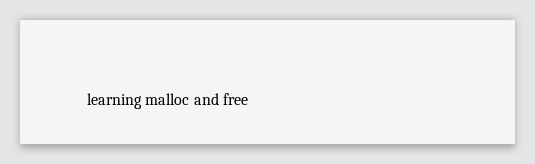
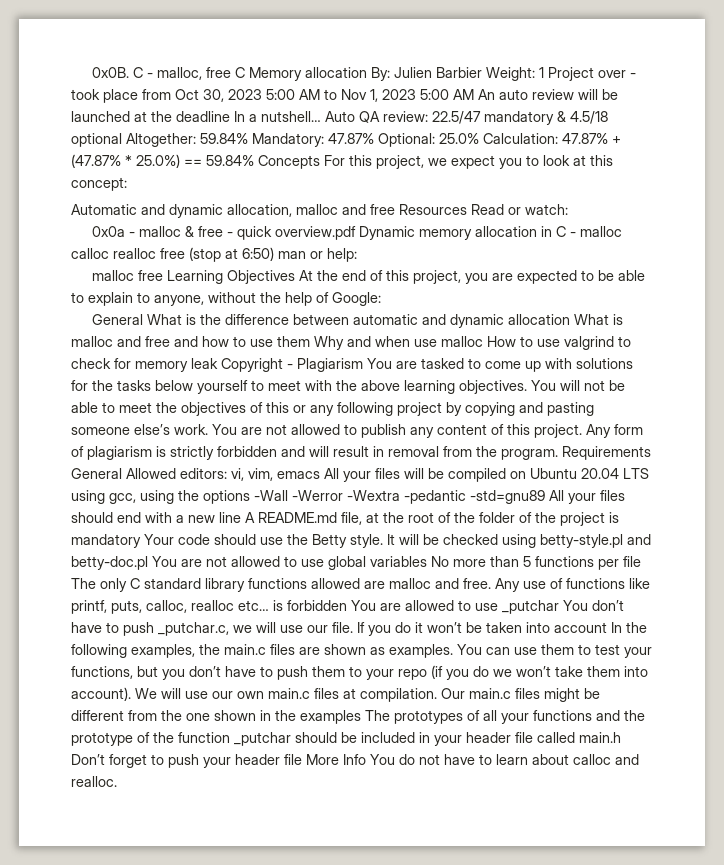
- learning malloc and free
+ 0x0B. C - malloc, free C Memory allocation By: Julien Barbier Weight: 1 Project over - took place from Oct 30, 2023 5:00 AM to Nov 1, 2023 5:00 AM An auto review will be launched at the deadline In a nutshell… Auto QA review: 22.5/47 mandatory & 4.5/18 optional Altogether: 59.84% Mandatory: 47.87% Optional: 25.0% Calculation: 47.87% + (47.87% * 25.0%) == 59.84% Concepts For this project, we expect you to look at this concept:
+ Automatic and dynamic allocation, malloc and free Resources Read or watch:
+ 0x0a - malloc & free - quick overview.pdf Dynamic memory allocation in C - malloc calloc realloc free (stop at 6:50) man or help:
+ malloc free Learning Objectives At the end of this project, you are expected to be able to explain to anyone, without the help of Google:
+ General What is the difference between automatic and dynamic allocation What is malloc and free and how to use them Why and when use malloc How to use valgrind to check for memory leak Copyright - Plagiarism You are tasked to come up with solutions for the tasks below yourself to meet with the above learning objectives. You will not be able to meet the objectives of this or any following project by copying and pasting someone else’s work. You are not allowed to publish any content of this project. Any form of plagiarism is strictly forbidden and will result in removal from the program. Requirements General Allowed editors: vi, vim, emacs All your files will be compiled on Ubuntu 20.04 LTS using gcc, using the options -Wall -Werror -Wextra -pedantic -std=gnu89 All your files should end with a new line A README.md file, at the root of the folder of the project is mandatory Your code should use the Betty style. It will be checked using betty-style.pl and betty-doc.pl You are not allowed to use global variables No more than 5 functions per file The only C standard library functions allowed are malloc and free. Any use of functions like printf, puts, calloc, realloc etc… is forbidden You are allowed to use _putchar You don’t have to push _putchar.c, we will use our file. If you do it won’t be taken into account In the following examples, the main.c files are shown as examples. You can use them to test your functions, but you don’t have to push them to your repo (if you do we won’t take them into account). We will use our own main.c files at compilation. Our main.c files might be different from the one shown in the examples The prototypes of all your functions and the prototype of the function _putchar should be included in your header file called main.h Don’t forget to push your header file More Info You do not have to learn about calloc and realloc.

